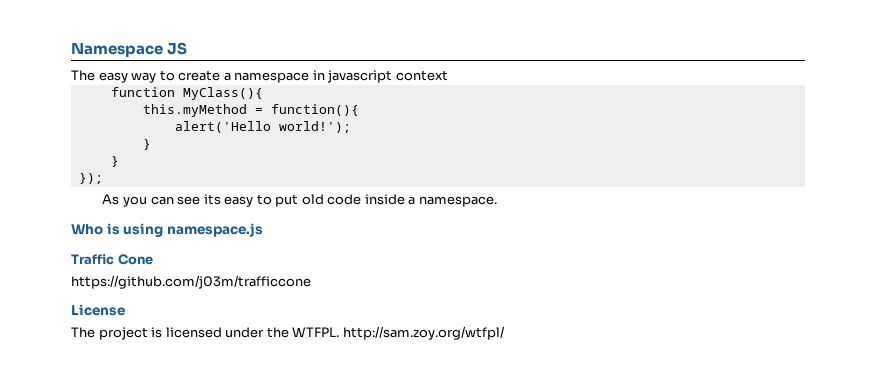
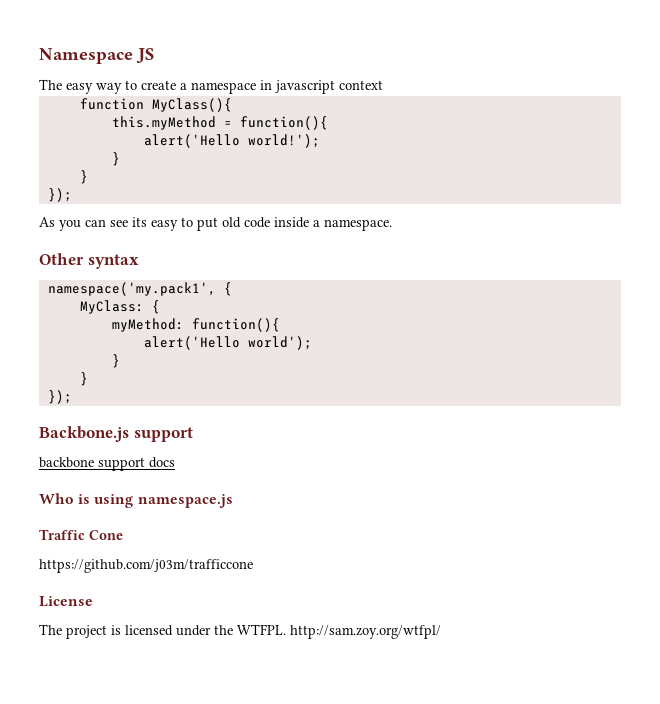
+ Other syntax
+ namespace('my.pack1', {
+ MyClass: {
+ myMethod: function(){
+ alert('Hello world');
+ }
+ }
+ });
+ Backbone.js support
+ backbone support docs

